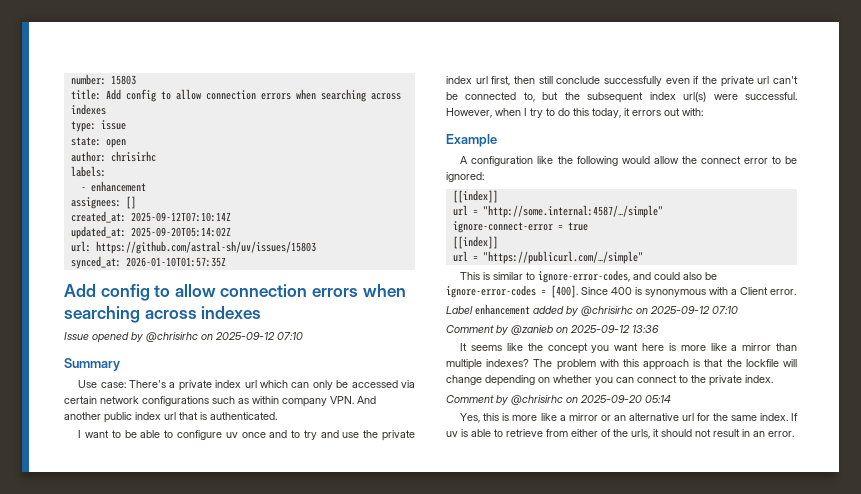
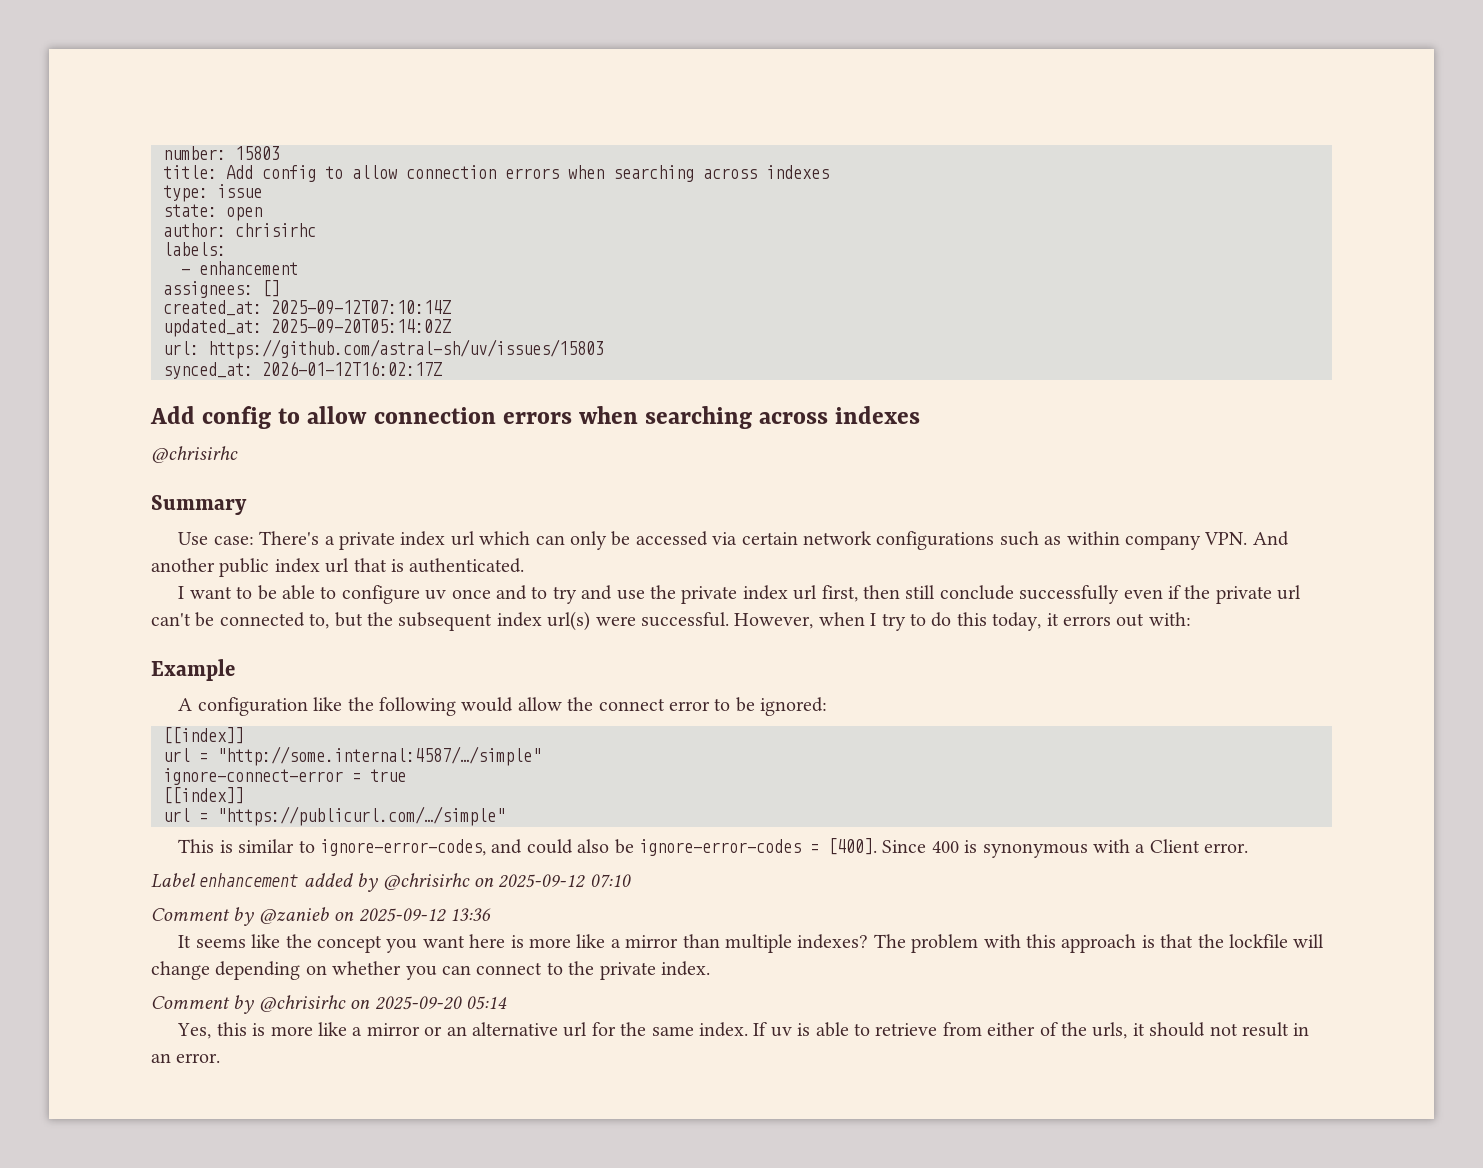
- synced_at: 2026-01-10T01:57:35Z
+ synced_at: 2026-01-12T16:02:17Z
  Add config to allow connection errors when searching across indexes
- Issue opened by @chrisirhc on 2025-09-12 07:10
+ @chrisirhc

